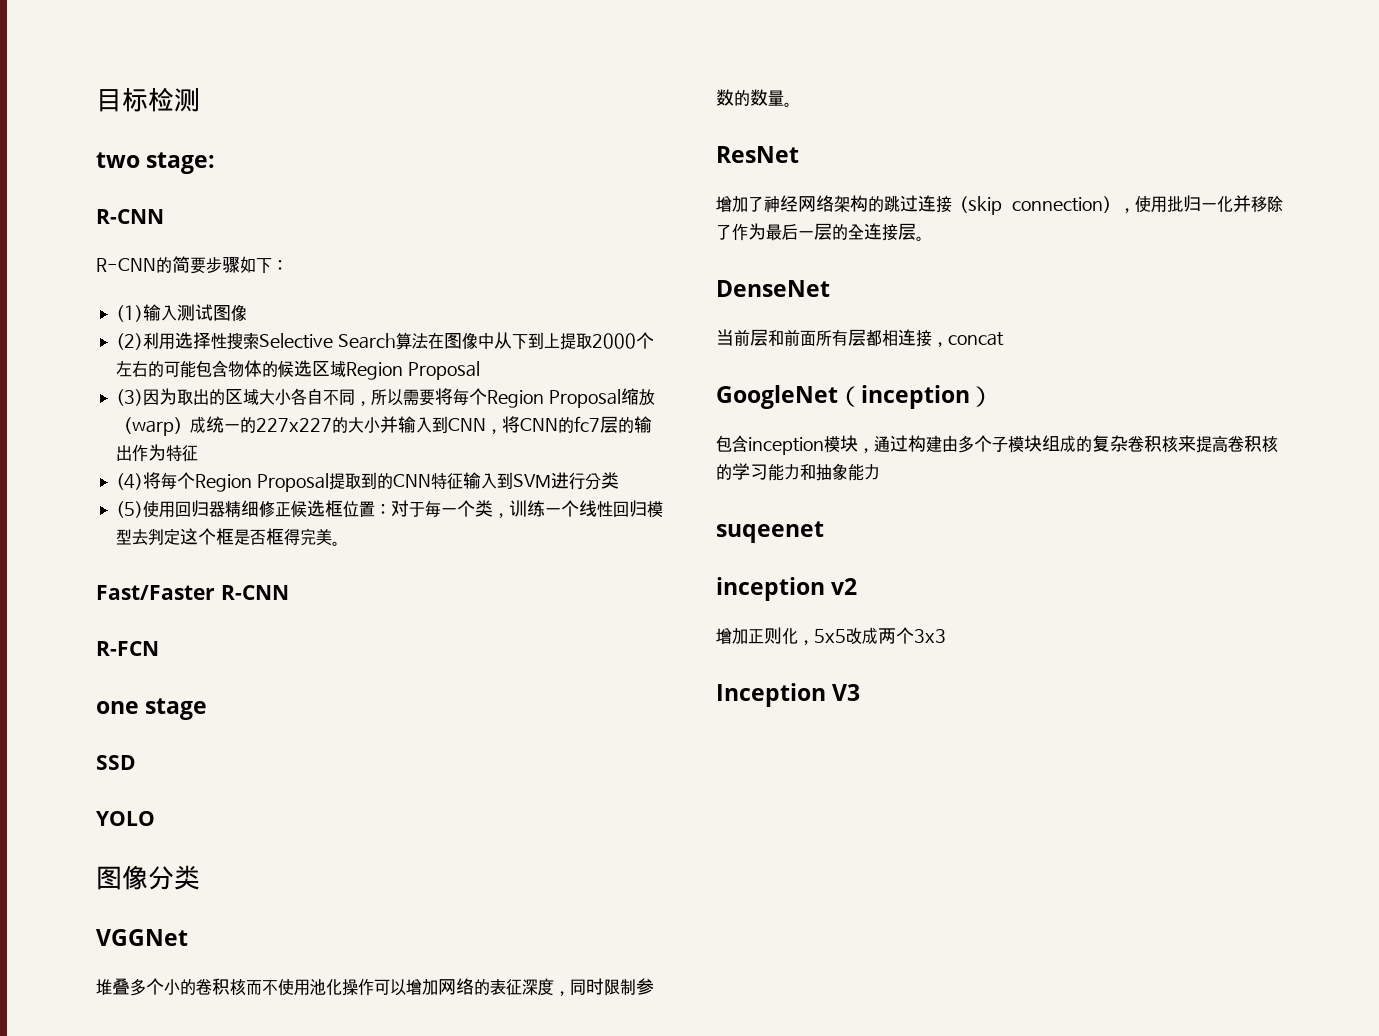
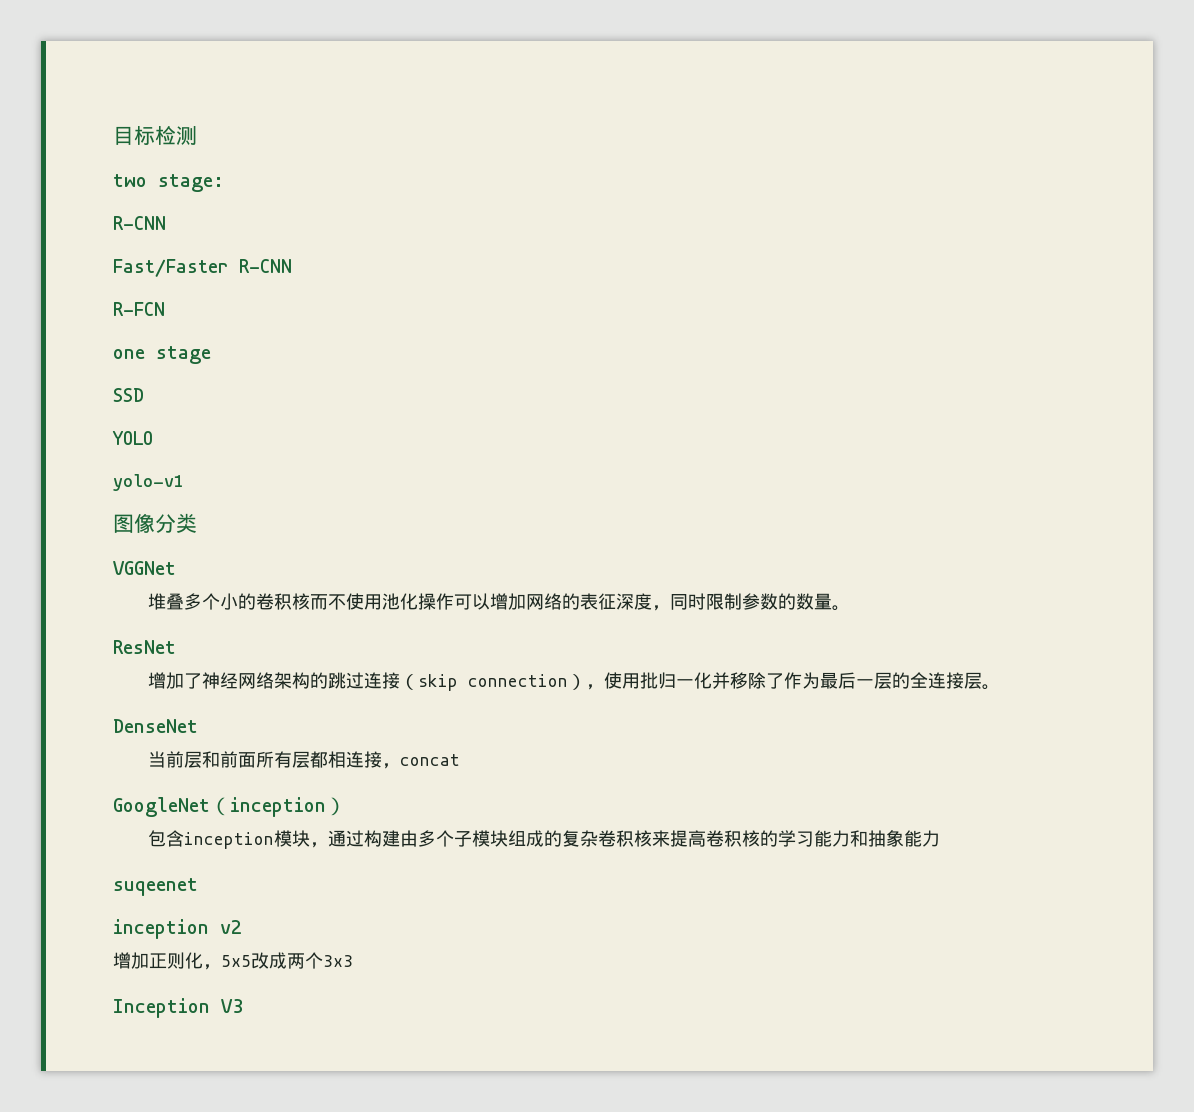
- R-CNN的简要步骤如下：
- (1)输入测试图像
- (2)利用选择性搜索Selective Search算法在图像中从下到上提取2000个左右的可能包含物体的候选区域Region Proposal
- (3)因为取出的区域大小各自不同，所以需要将每个Region Proposal缩放（warp）成统一的227x227的大小并输入到CNN，将CNN的fc7层的输出作为特征
- (4)将每个Region Proposal提取到的CNN特征输入到SVM进行分类
- (5)使用回归器精细修正候选框位置：对于每一个类，训练一个线性回归模型去判定这个框是否框得完美。
+ yolo-v1

